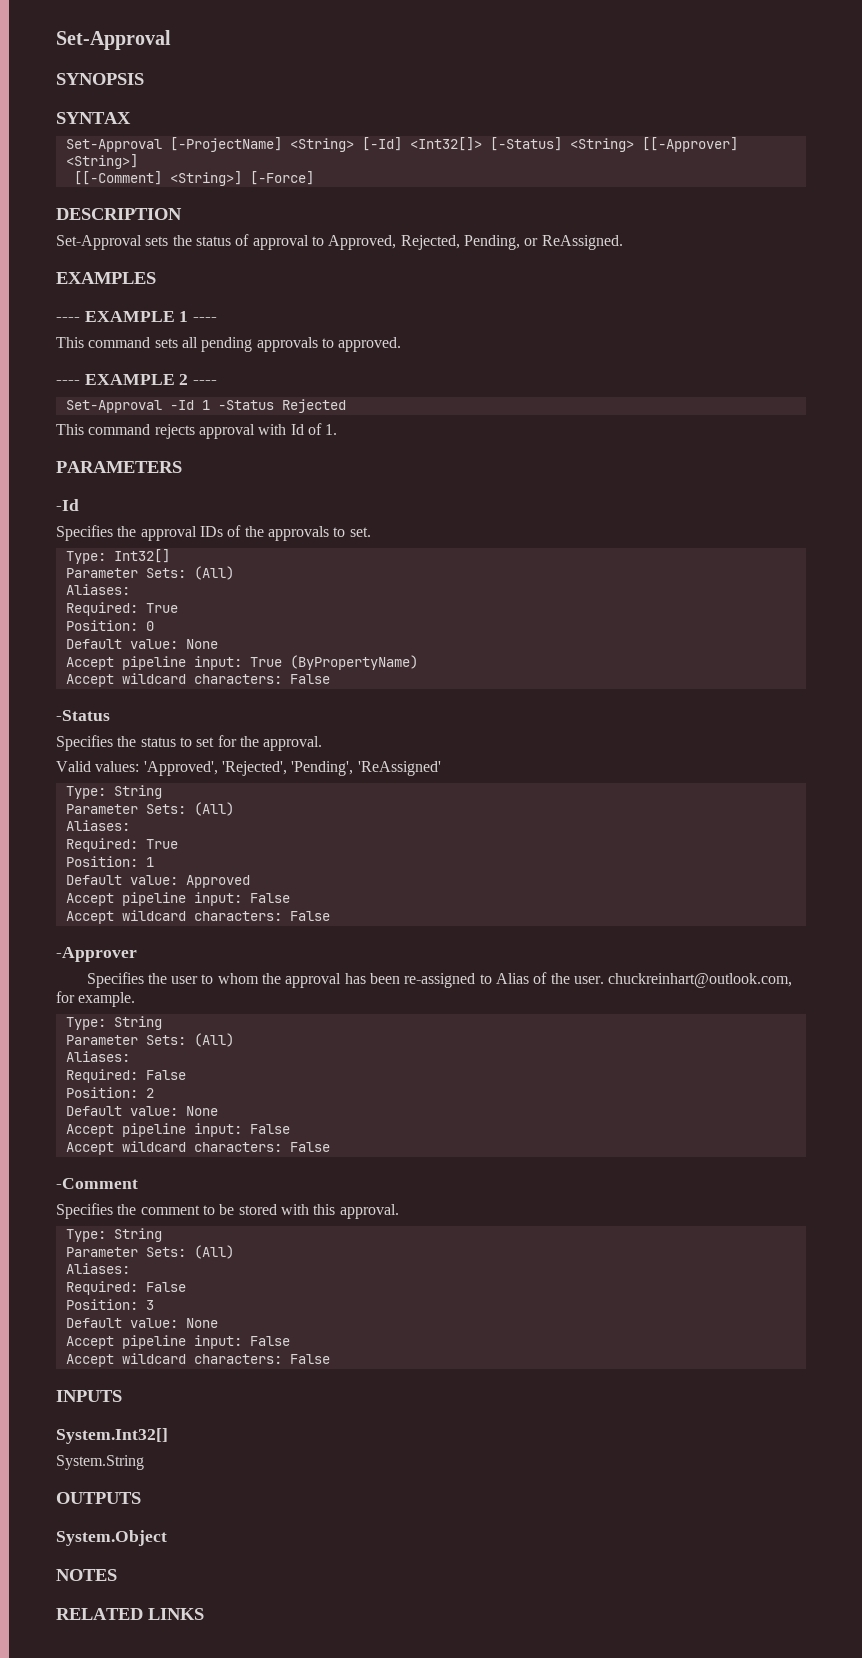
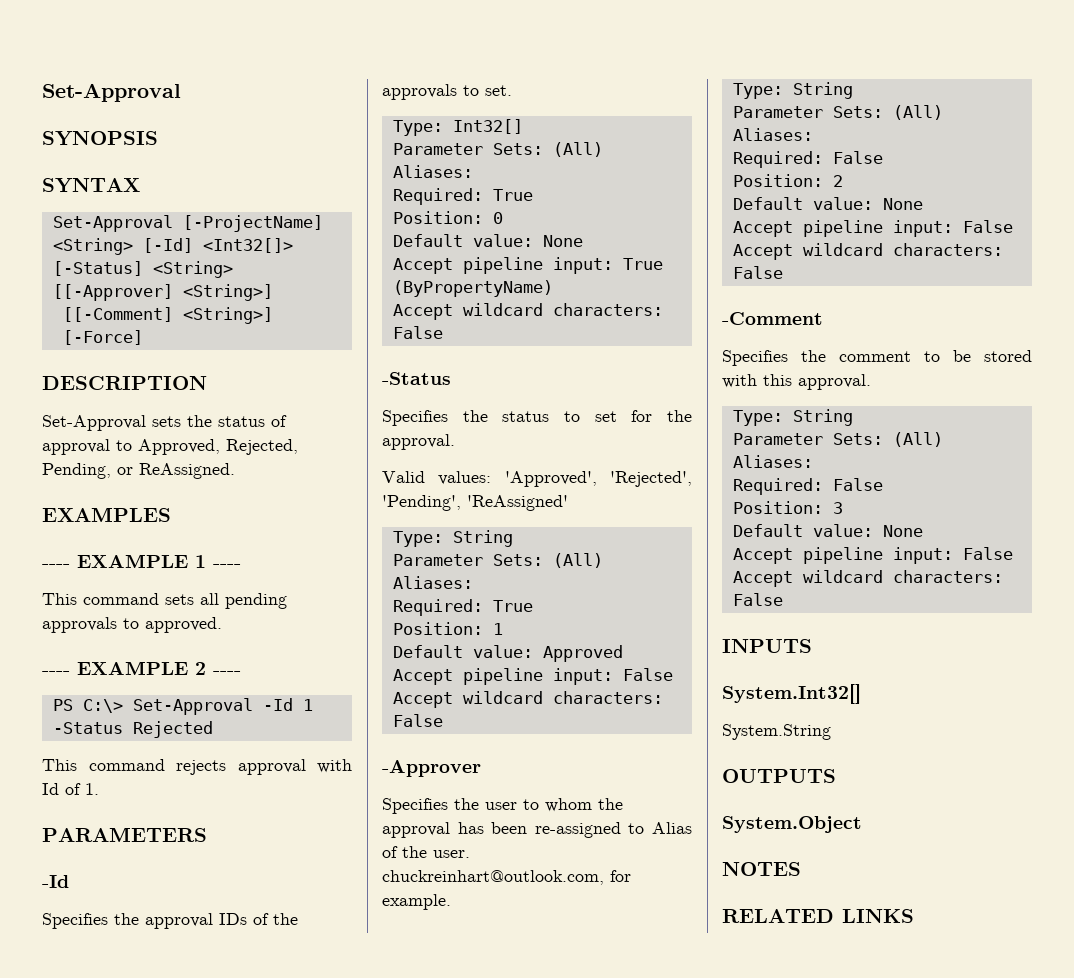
- Set-Approval -Id 1 -Status Rejected
+ PS C:\> Set-Approval -Id 1 -Status Rejected

